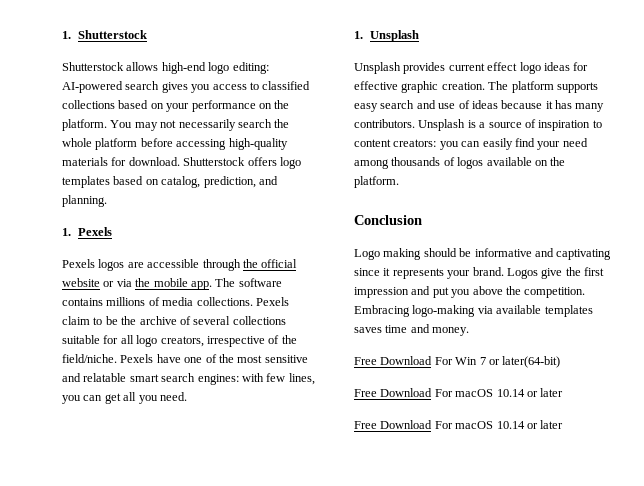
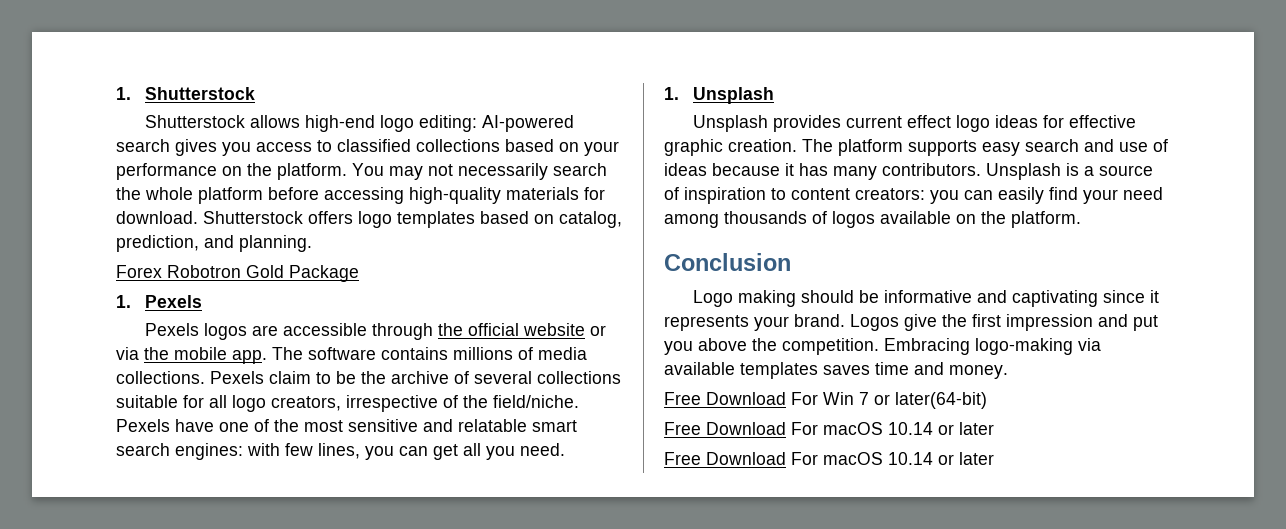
+ Forex Robotron Gold Package

